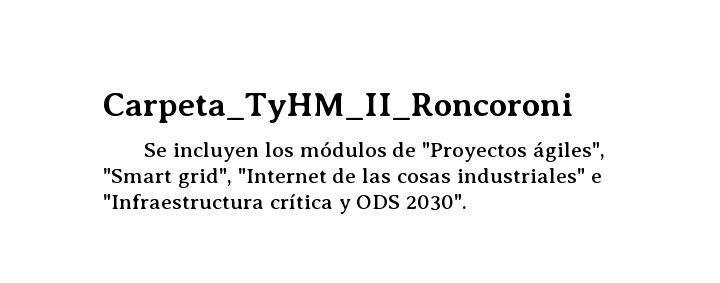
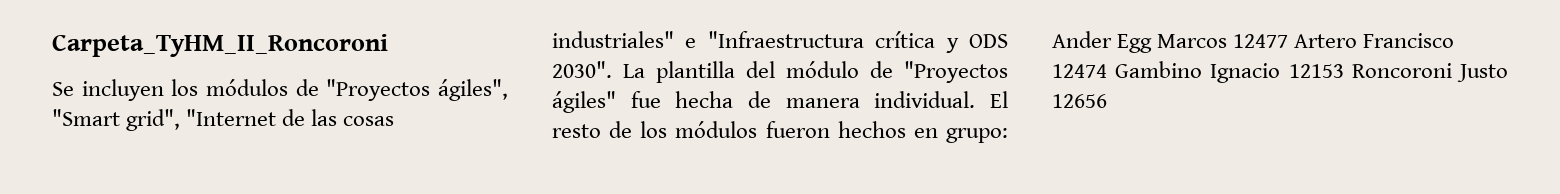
+ La plantilla del módulo de "Proyectos ágiles" fue hecha de manera individual. El resto de los módulos fueron hechos en grupo: Ander Egg Marcos 12477 Artero Francisco 12474 Gambino Ignacio 12153 Roncoroni Justo 12656

